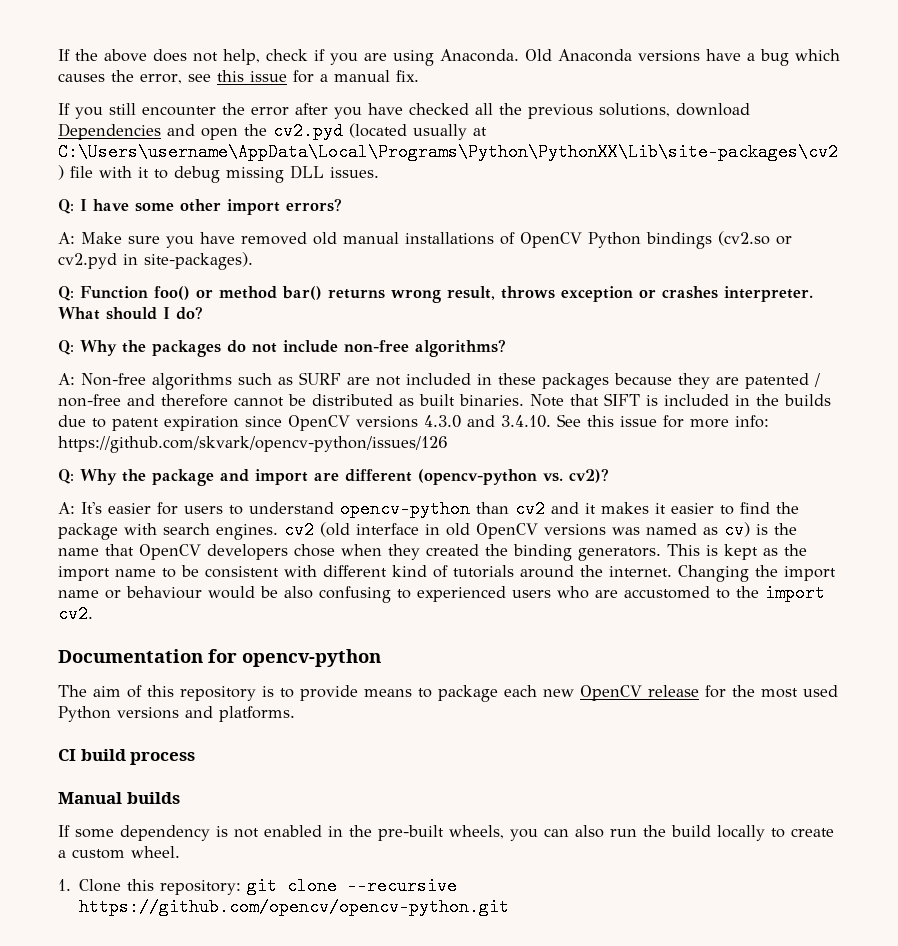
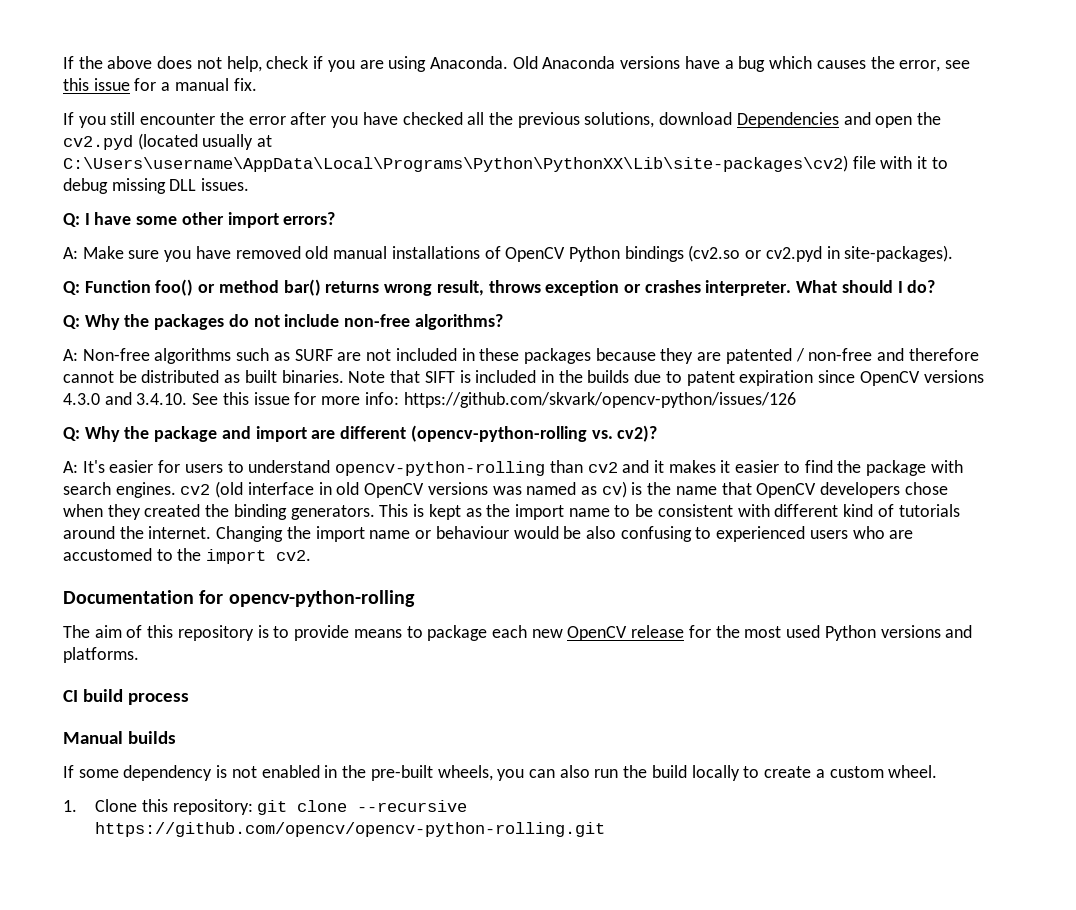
- Q: Why the package and import are different (opencv-python vs. cv2)?
+ Q: Why the package and import are different (opencv-python-rolling vs. cv2)?
- A: It's easier for users to understand opencv-python than cv2 and it makes it easier to find the package with search engines. cv2 (old interface in old OpenCV versions was named as cv) is the name that OpenCV developers chose when they created the binding generators.
+ A: It's easier for users to understand opencv-python-rolling than cv2 and it makes it easier to find the package with search engines. cv2 (old interface in old OpenCV versions was named as cv) is the name that OpenCV developers chose when they created the binding generators.
- Documentation for opencv-python
+ Documentation for opencv-python-rolling
- 1. Clone this repository: git clone --recursive https://github.com/opencv/opencv-python.git
+ 1. Clone this repository: git clone --recursive https://github.com/opencv/opencv-python-rolling.git

